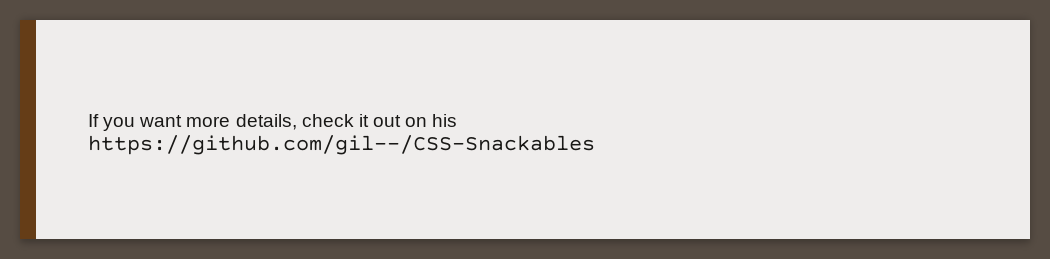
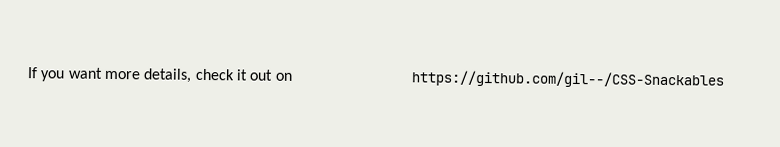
- If you want more details, check it out on his https://github.com/gil--/CSS-Snackables
+ If you want more details, check it out on https://github.com/gil--/CSS-Snackables

